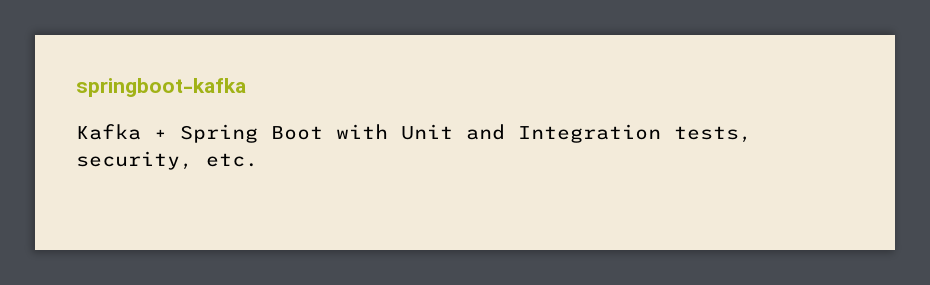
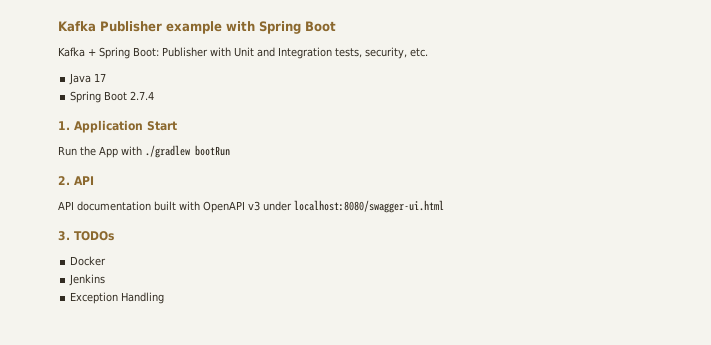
- springboot-kafka
+ Kafka Publisher example with Spring Boot
- Kafka + Spring Boot with Unit and Integration tests, security, etc.
+ Kafka + Spring Boot: Publisher with Unit and Integration tests, security, etc.
+ Java 17
+ Spring Boot 2.7.4
+ 1. Application Start
+ Run the App with ./gradlew bootRun
+ 2. API
+ API documentation built with OpenAPI v3 under localhost:8080/swagger-ui.html
+ 3. TODOs
+ Docker
+ Jenkins
+ Exception Handling

